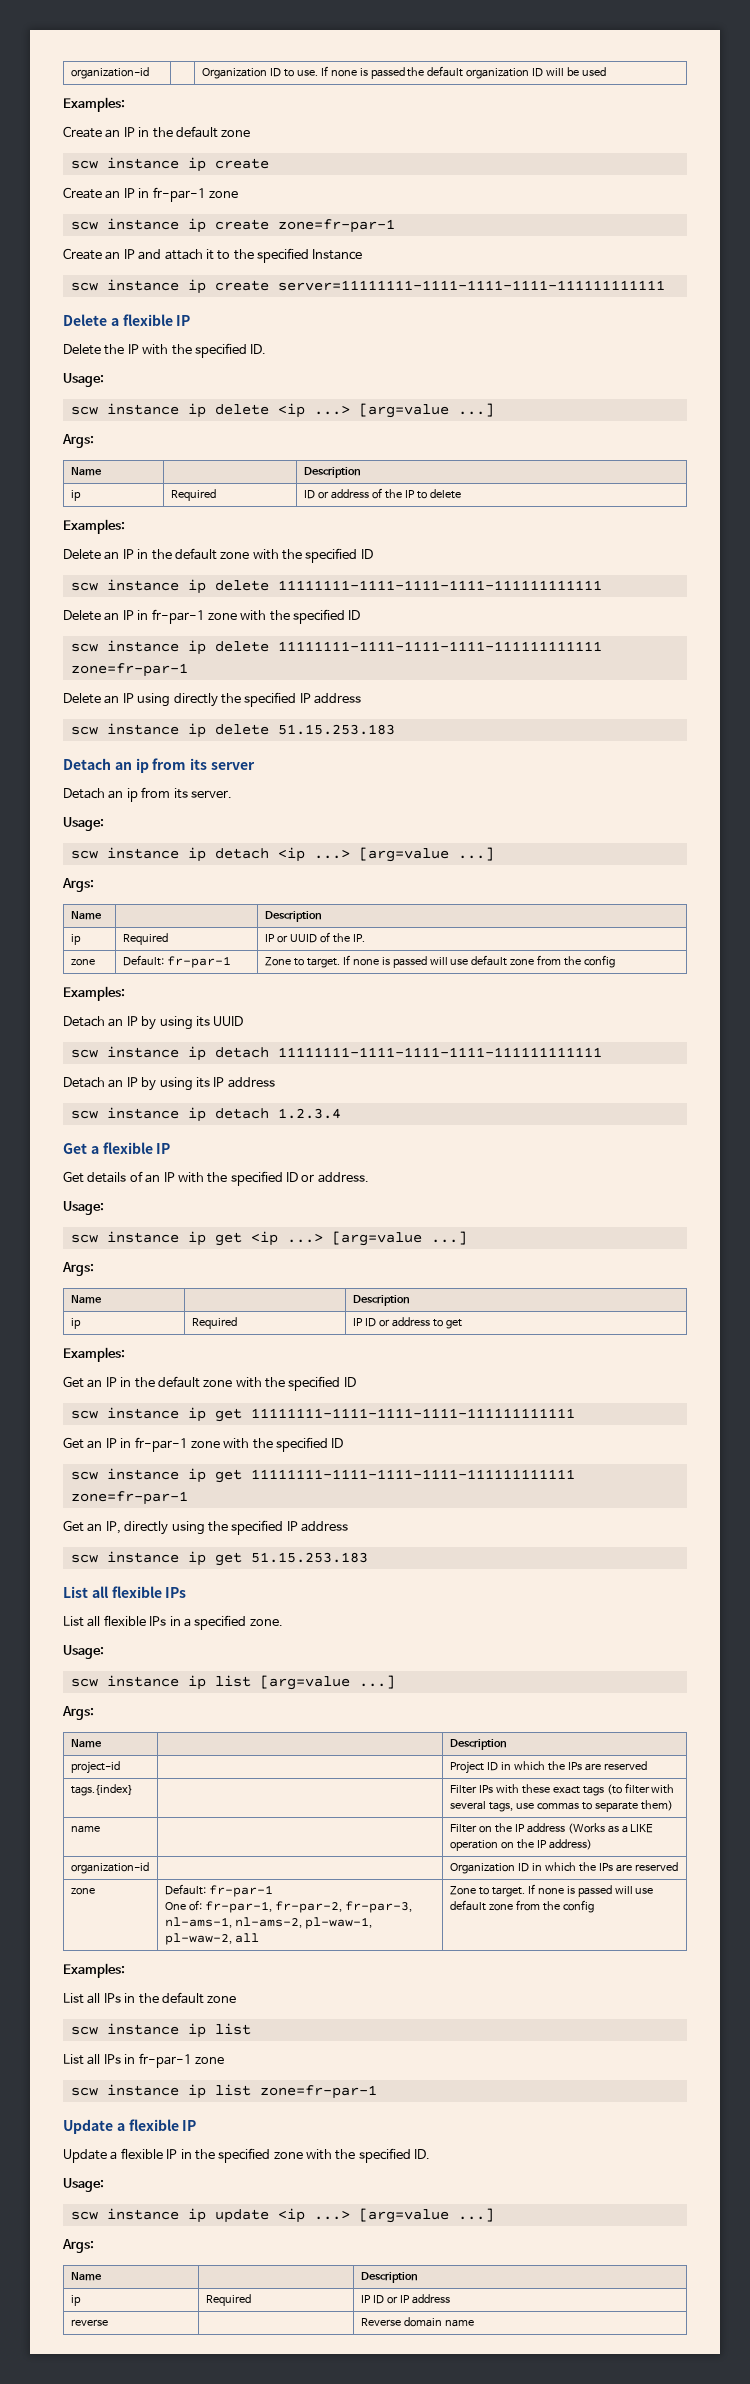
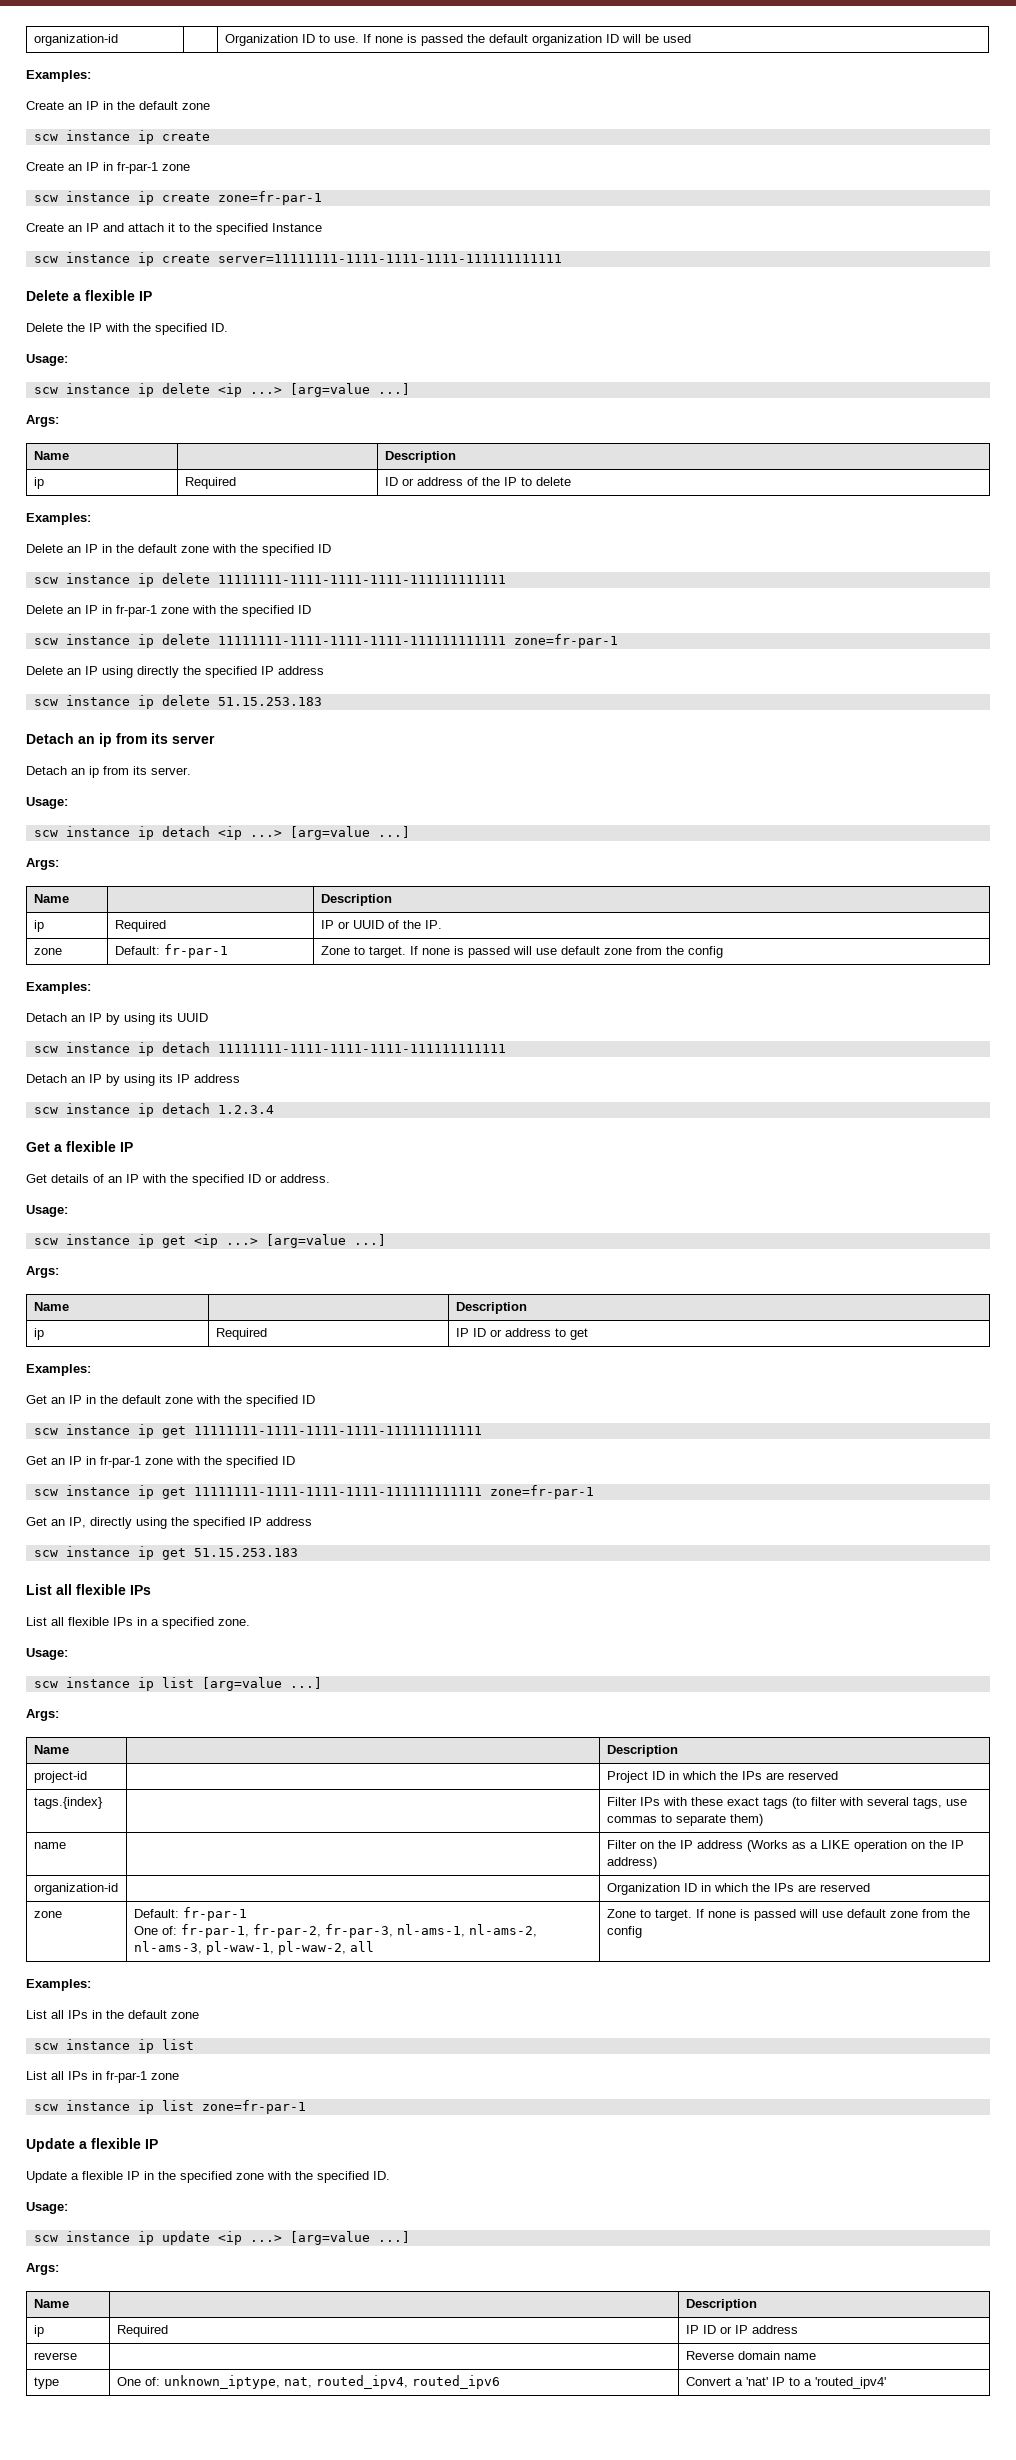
  organization-id | | Organization ID in which the IPs are reserved
  zone | Default: fr-par-1
- One of: fr-par-1, fr-par-2, fr-par-3, nl-ams-1, nl-ams-2, pl-waw-1, pl-waw-2, all | Zone to target. If none is passed will use default zone from the config
+ One of: fr-par-1, fr-par-2, fr-par-3, nl-ams-1, nl-ams-2, nl-ams-3, pl-waw-1, pl-waw-2, all | Zone to target. If none is passed will use default zone from the config
+ type | One of: unknown_iptype, nat, routed_ipv4, routed_ipv6 | Convert a 'nat' IP to a 'routed_ipv4'

